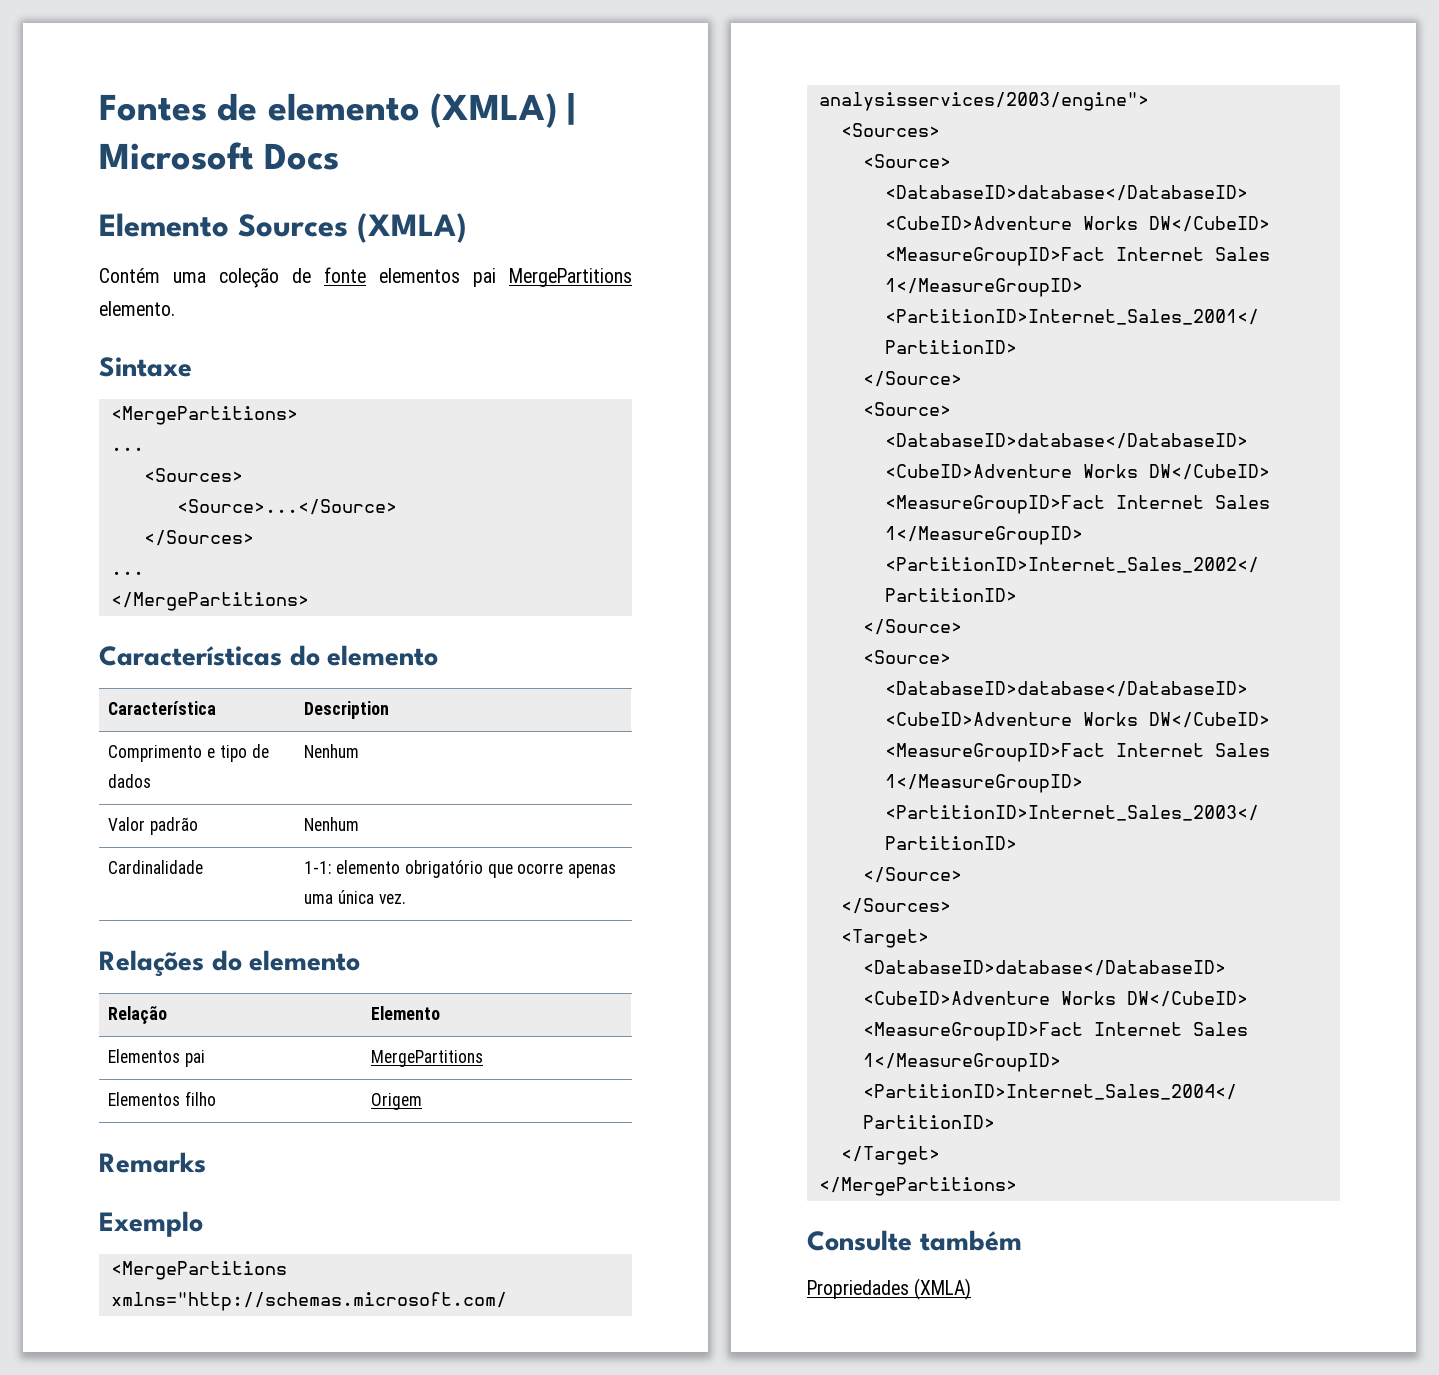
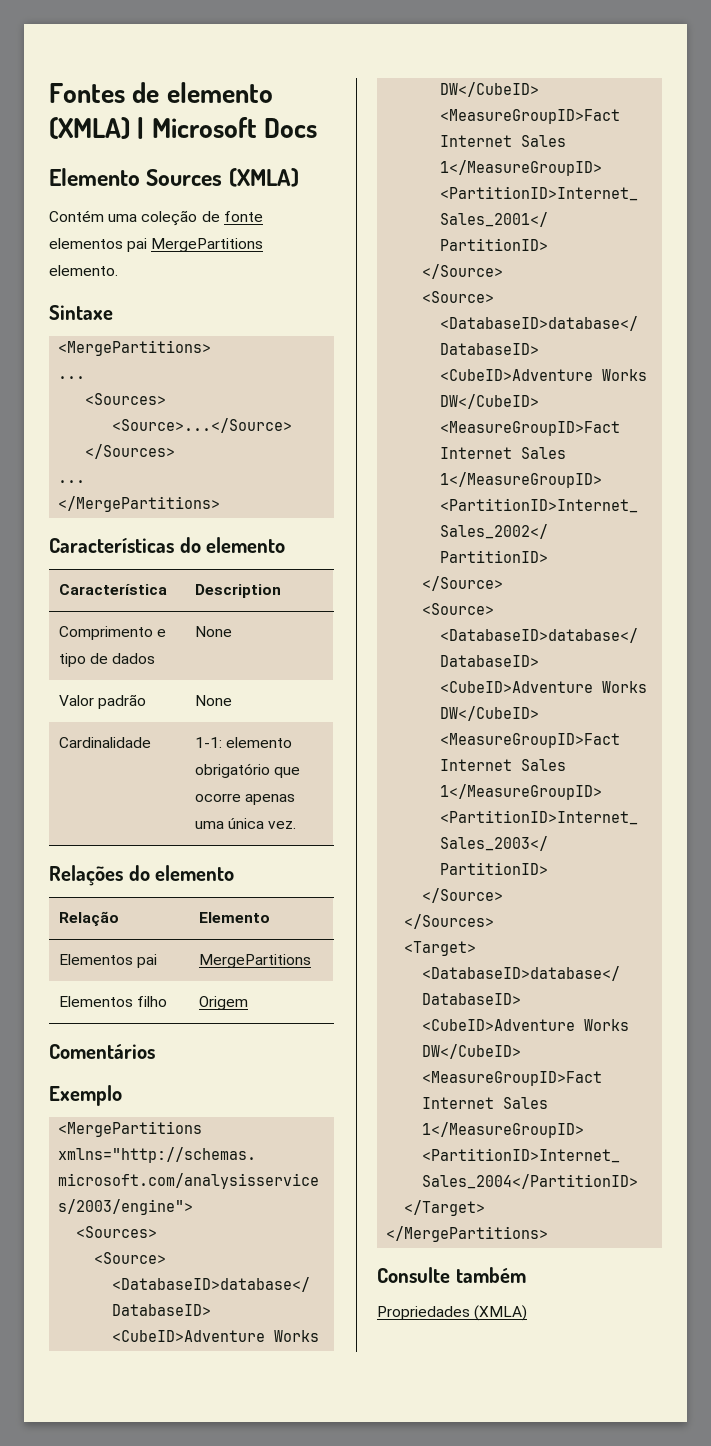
- Comprimento e tipo de dados | Nenhum
+ Comprimento e tipo de dados | None
- Valor padrão | Nenhum
+ Valor padrão | None
- Remarks
+ Comentários

